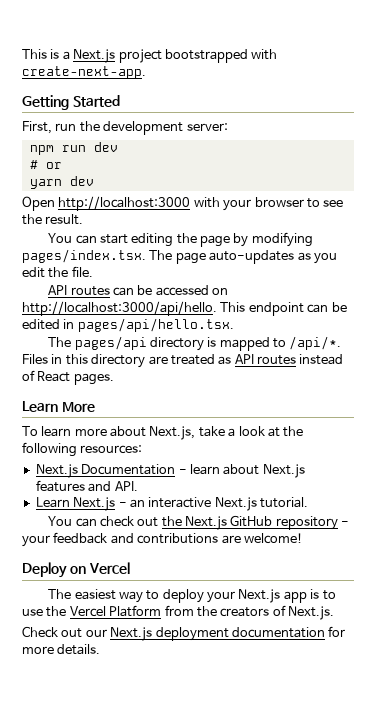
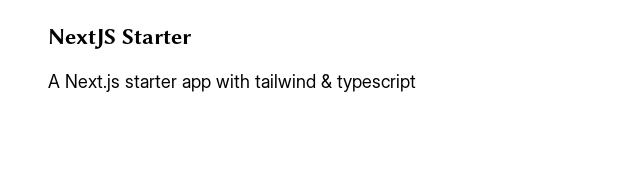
- This is a Next.js project bootstrapped with create-next-app.
- Getting Started
- First, run the development server:
- npm run dev
- # or
- yarn dev
- Open http://localhost:3000 with your browser to see the result.
- You can start editing the page by modifying pages/index.tsx. The page auto-updates as you edit the file.
- API routes can be accessed on http://localhost:3000/api/hello. This endpoint can be edited in pages/api/hello.tsx.
- The pages/api directory is mapped to /api/*. Files in this directory are treated as API routes instead of React pages.
- Learn More
- To learn more about Next.js, take a look at the following resources:
- Next.js Documentation - learn about Next.js features and API.
- Learn Next.js - an interactive Next.js tutorial.
- You can check out the Next.js GitHub repository - your feedback and contributions are welcome!
- Deploy on Vercel
- The easiest way to deploy your Next.js app is to use the Vercel Platform from the creators of Next.js.
- Check out our Next.js deployment documentation for more details.
+ NextJS Starter
+ A Next.js starter app with tailwind & typescript

